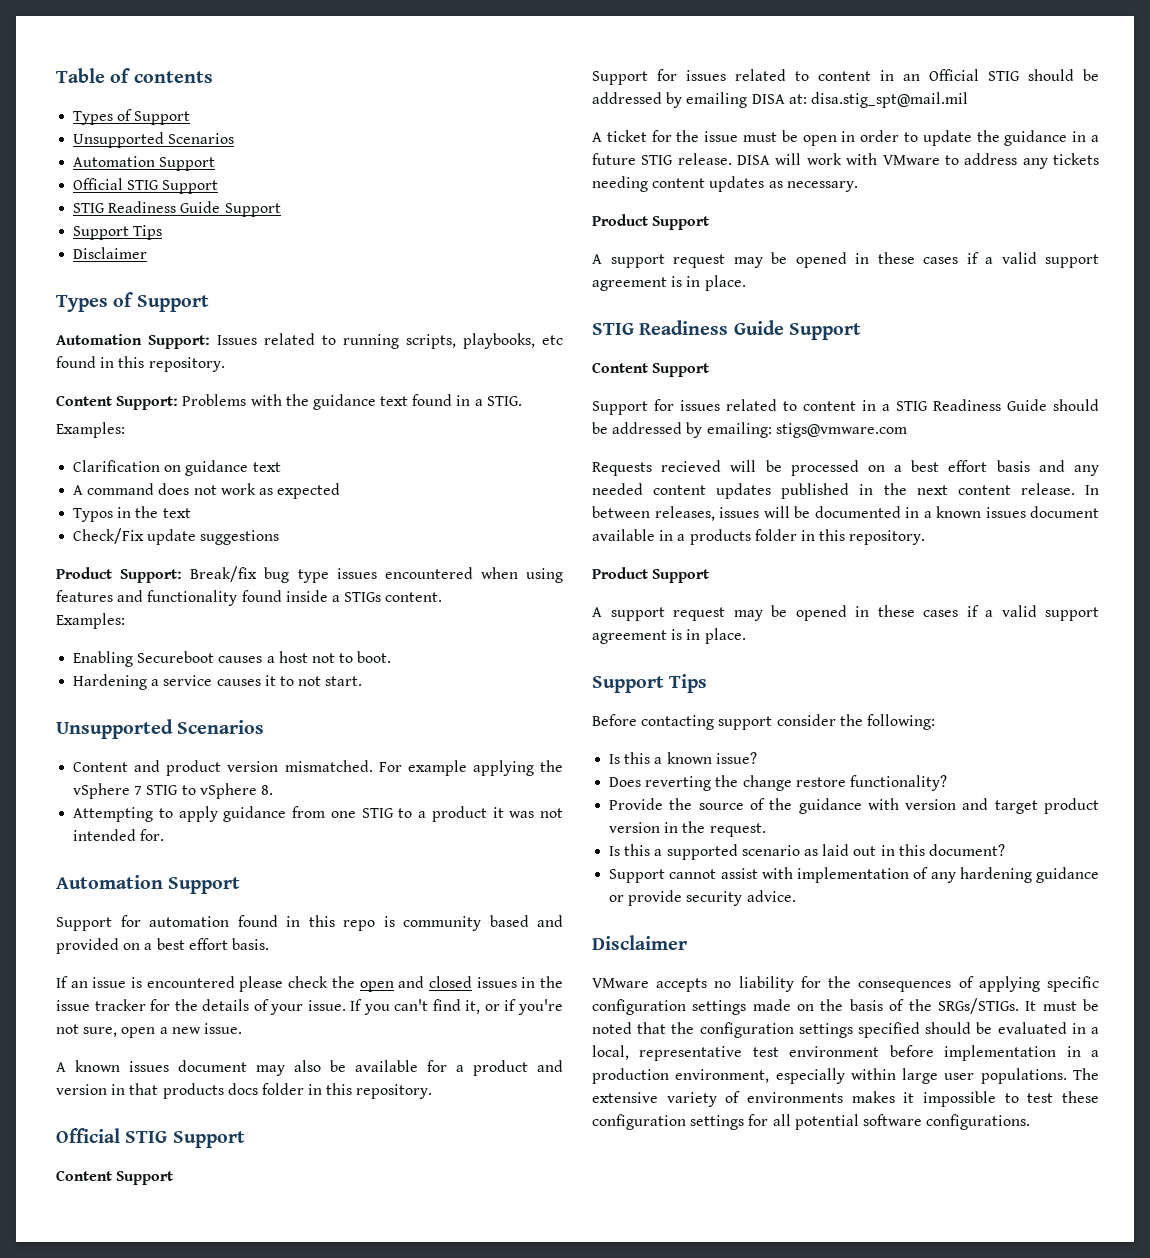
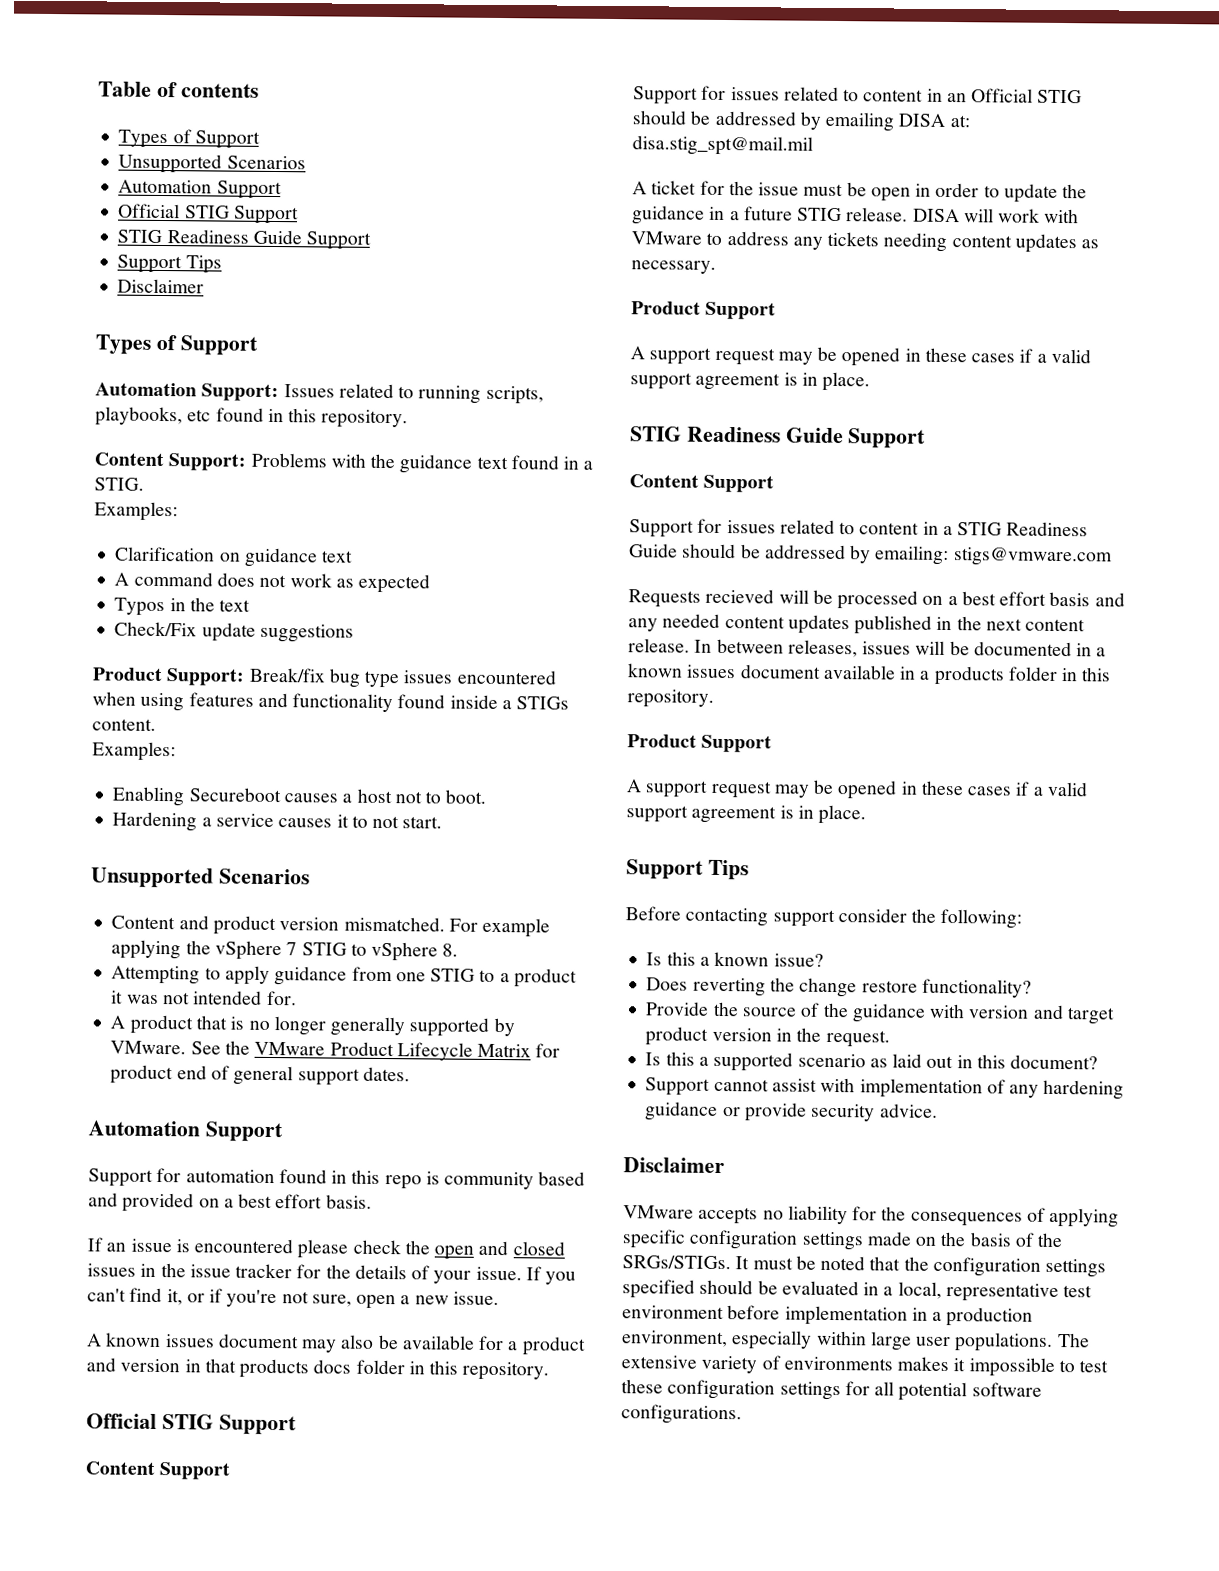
+ A product that is no longer generally supported by VMware. See the VMware Product Lifecycle Matrix for product end of general support dates.

